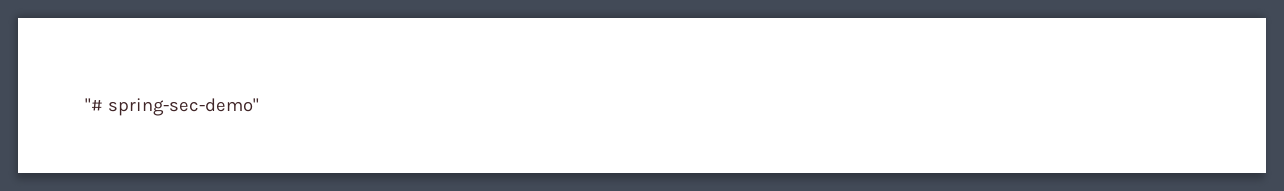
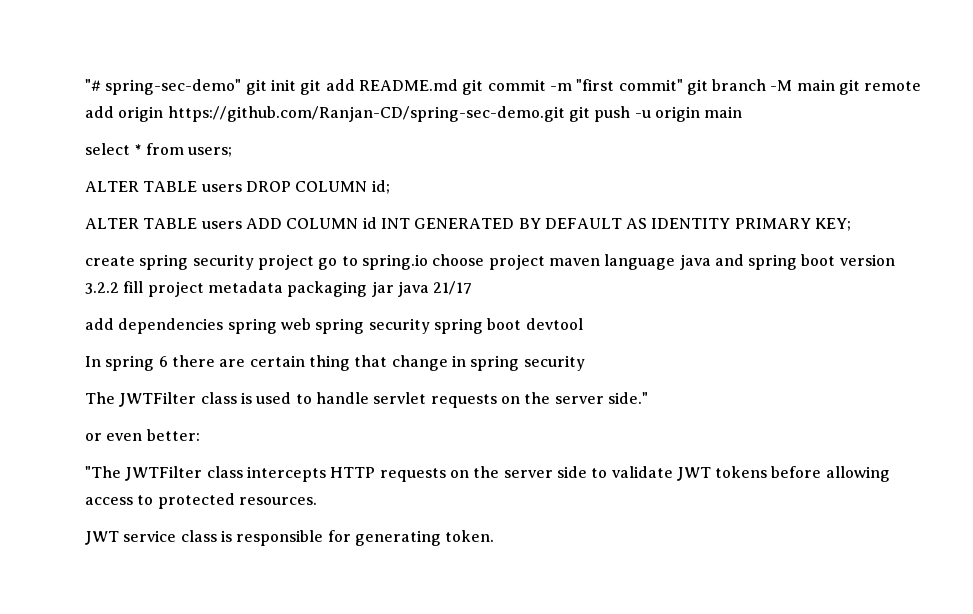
- "# spring-sec-demo"
+ "# spring-sec-demo" git init git add README.md git commit -m "first commit" git branch -M main git remote add origin https://github.com/Ranjan-CD/spring-sec-demo.git git push -u origin main
+ select * from users;
+ ALTER TABLE users DROP COLUMN id;
+ ALTER TABLE users ADD COLUMN id INT GENERATED BY DEFAULT AS IDENTITY PRIMARY KEY;
+ create spring security project go to spring.io choose project maven language java and spring boot version 3.2.2 fill project metadata packaging jar java 21/17
+ add dependencies spring web spring security spring boot devtool
+ In spring 6 there are certain thing that change in spring security
+ The JWTFilter class is used to handle servlet requests on the server side."
+ or even better:
+ "The JWTFilter class intercepts HTTP requests on the server side to validate JWT tokens before allowing access to protected resources.
+ JWT service class is responsible for generating token.

